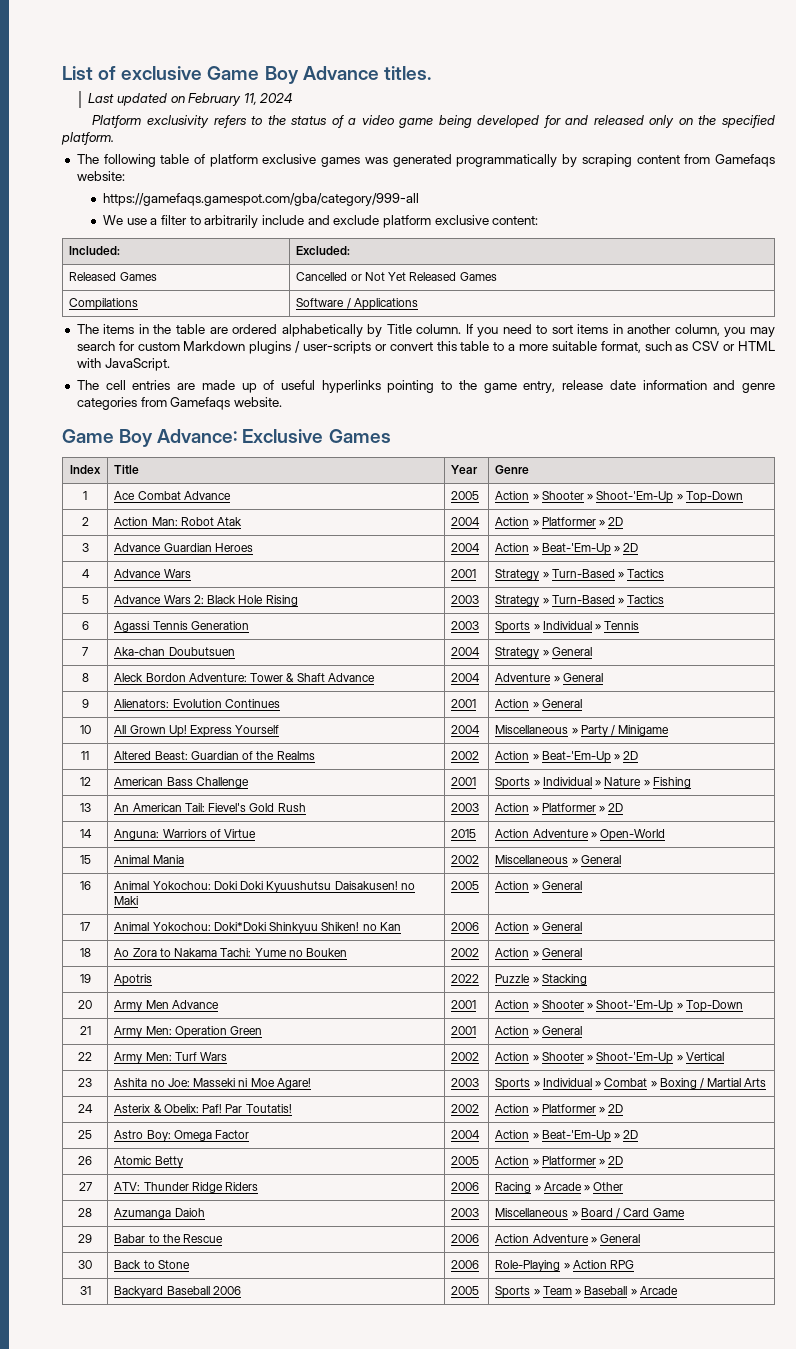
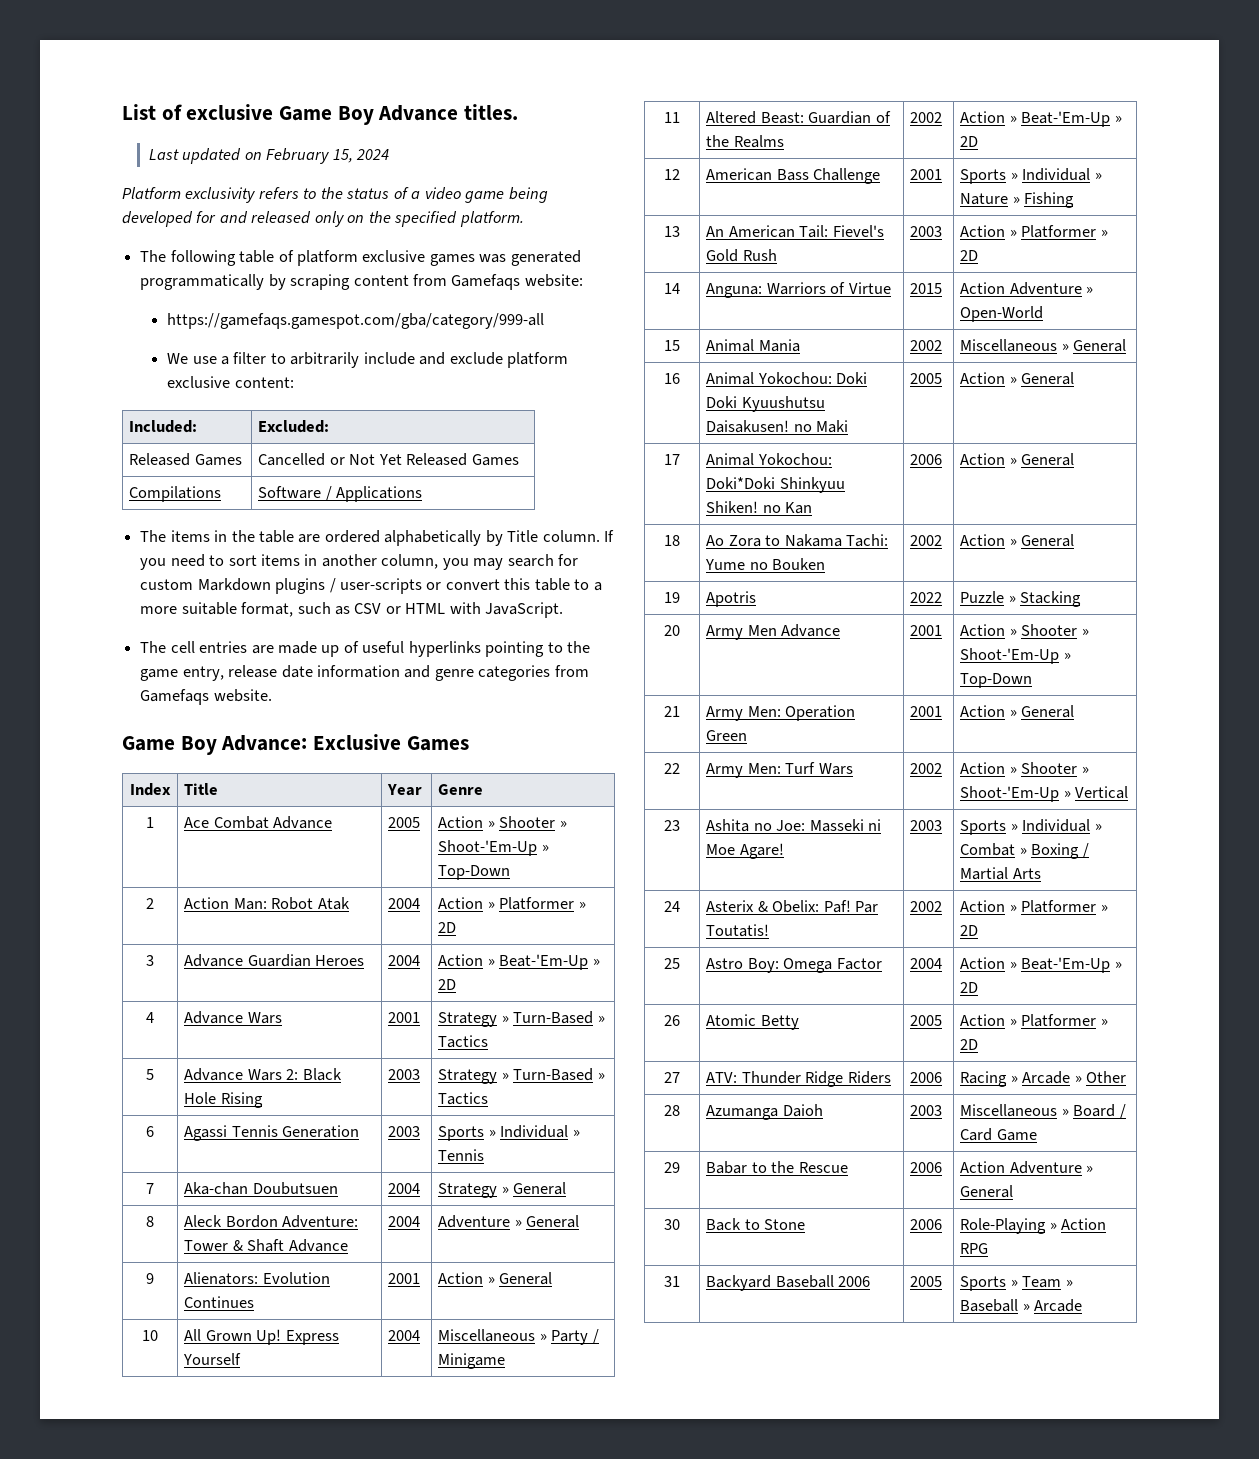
- Last updated on February 11, 2024
+ Last updated on February 15, 2024

